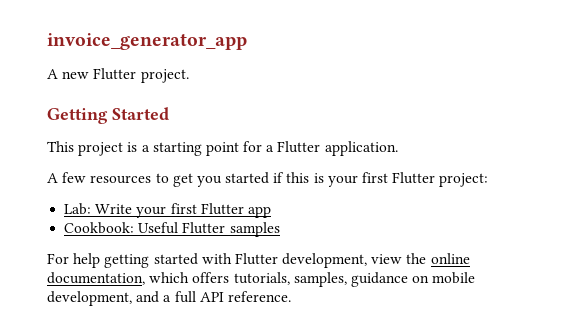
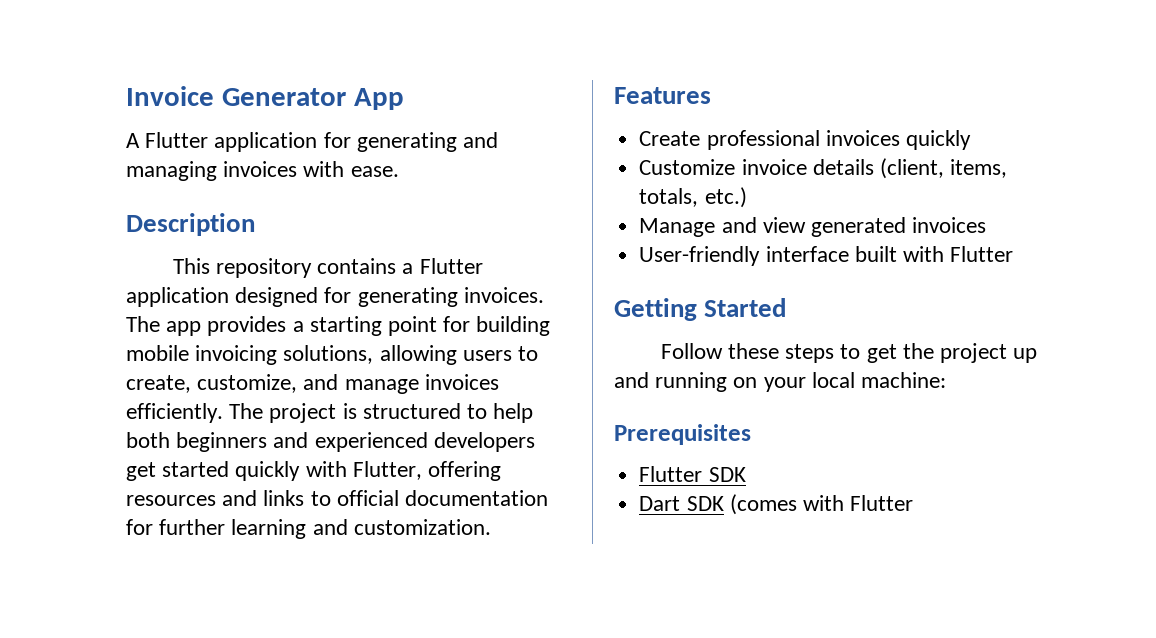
- invoice_generator_app
- A new Flutter project.
+ Invoice Generator App
+ A Flutter application for generating and managing invoices with ease.
+ Description
+ This repository contains a Flutter application designed for generating invoices. The app provides a starting point for building mobile invoicing solutions, allowing users to create, customize, and manage invoices efficiently. The project is structured to help both beginners and experienced developers get started quickly with Flutter, offering resources and links to official documentation for further learning and customization.
+ Features
+ Create professional invoices quickly
+ Customize invoice details (client, items, totals, etc.)
+ Manage and view generated invoices
+ User-friendly interface built with Flutter
  Getting Started
- This project is a starting point for a Flutter application.
- A few resources to get you started if this is your first Flutter project:
- Lab: Write your first Flutter app
- Cookbook: Useful Flutter samples
- For help getting started with Flutter development, view the online documentation, which offers tutorials, samples, guidance on mobile development, and a full API reference.
+ Follow these steps to get the project up and running on your local machine:
+ Prerequisites
+ Flutter SDK
+ Dart SDK (comes with Flutter

